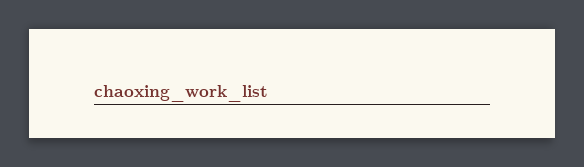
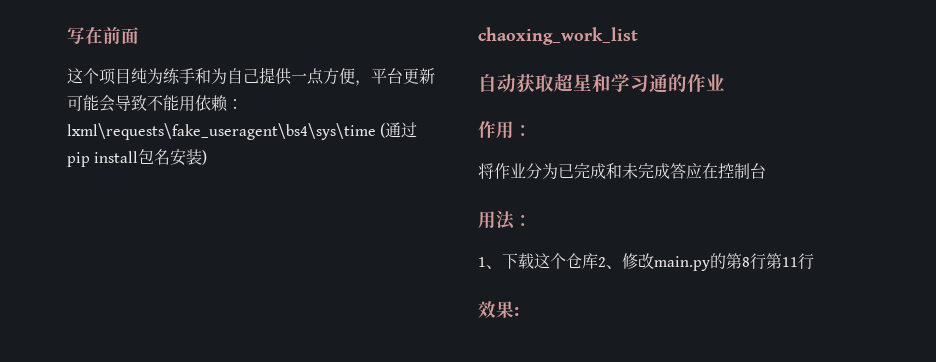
+ 写在前面
+ 这个项目纯为练手和为自己提供一点方便，平台更新可能会导致不能用依赖：lxml\requests\fake_useragent\bs4\sys\time (通过pip install包名安装)
  chaoxing_work_list
+ 自动获取超星和学习通的作业
+ 作用：
+ 将作业分为已完成和未完成答应在控制台
+ 用法：
+ 1、下载这个仓库2、修改main.py的第8行第11行
+ 效果:

